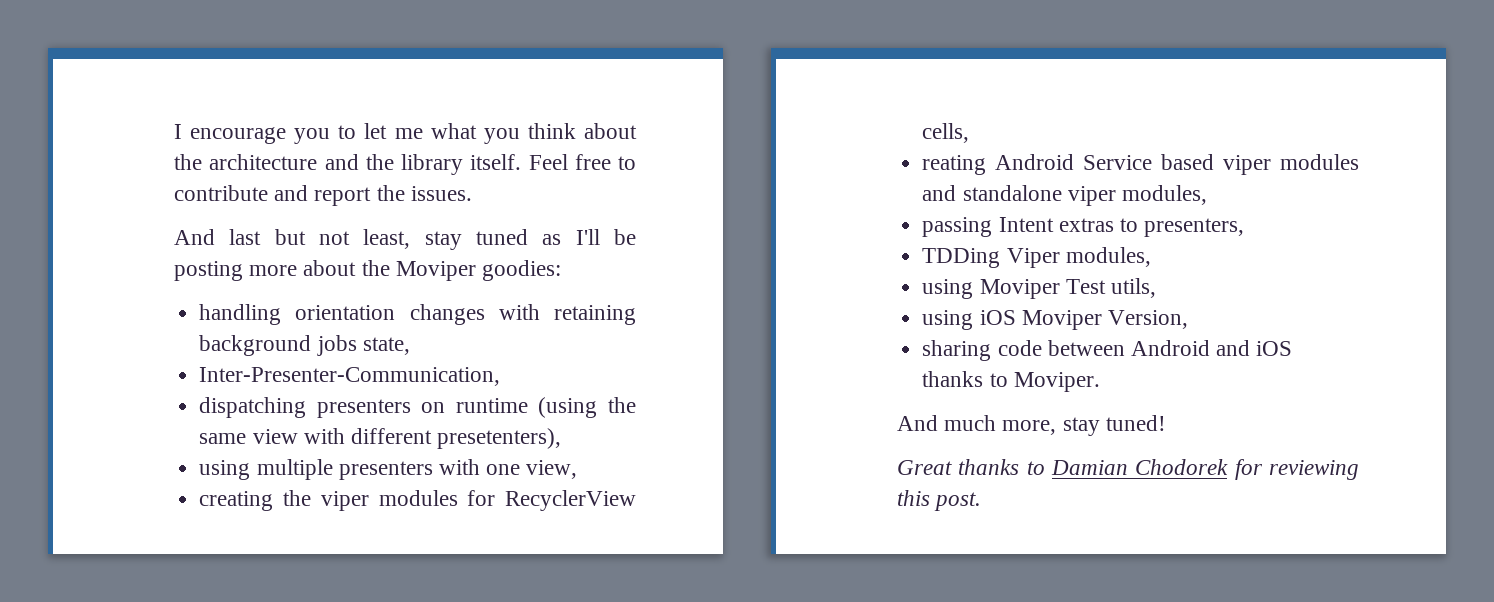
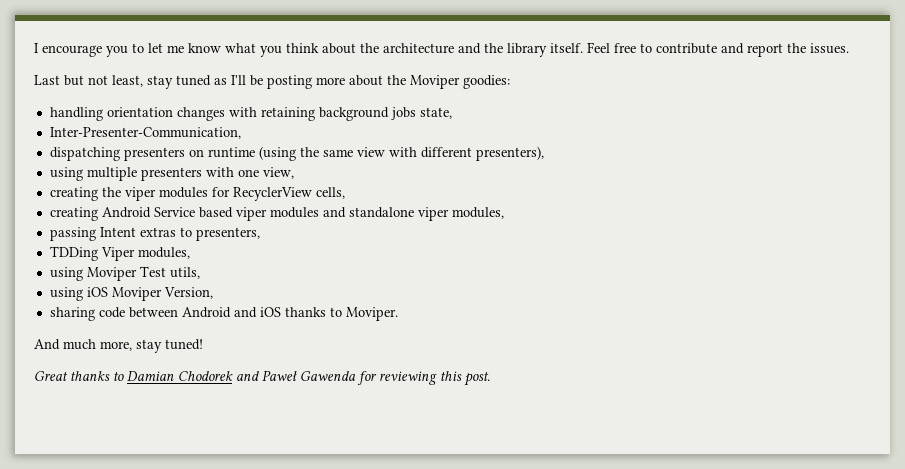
- I encourage you to let me what you think about the architecture and the library itself.
+ I encourage you to let me know what you think about the architecture and the library itself.
- And last but not least, stay tuned as I'll be posting more about the Moviper goodies:
+ Last but not least, stay tuned as I'll be posting more about the Moviper goodies:
- dispatching presenters on runtime (using the same view with different presetenters),
+ dispatching presenters on runtime (using the same view with different presenters),
- reating Android Service based viper modules and standalone viper modules,
+ creating Android Service based viper modules and standalone viper modules,
- Great thanks to Damian Chodorek for reviewing this post.
+ Great thanks to Damian Chodorek and Paweł Gawenda for reviewing this post.

